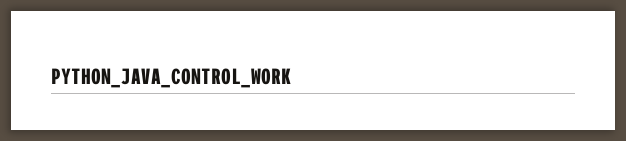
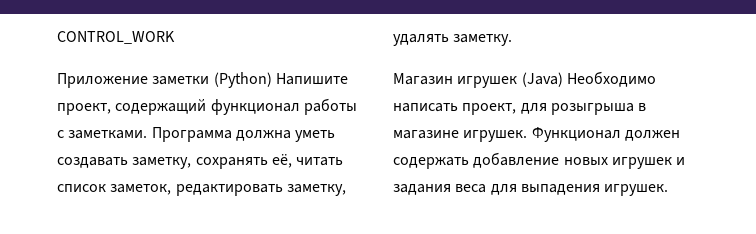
- PYTHON_JAVA_CONTROL_WORK
+ CONTROL_WORK
+ Приложение заметки (Python) Напишите проект, содержащий функционал работы с заметками. Программа должна уметь создавать заметку, сохранять её, читать список заметок, редактировать заметку, удалять заметку.
+ Магазин игрушек (Java) Необходимо написать проект, для розыгрыша в магазине игрушек. Функционал должен содержать добавление новых игрушек и задания веса для выпадения игрушек.

